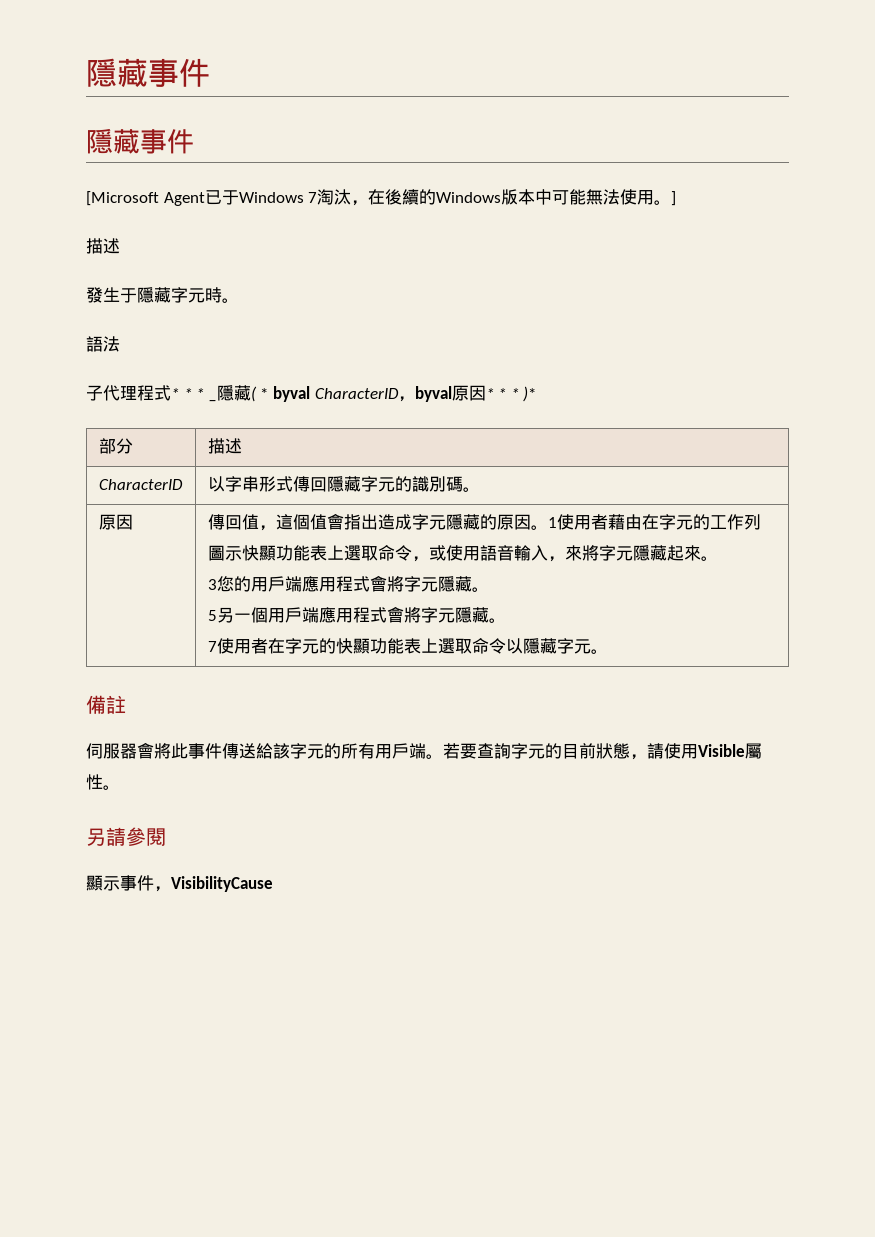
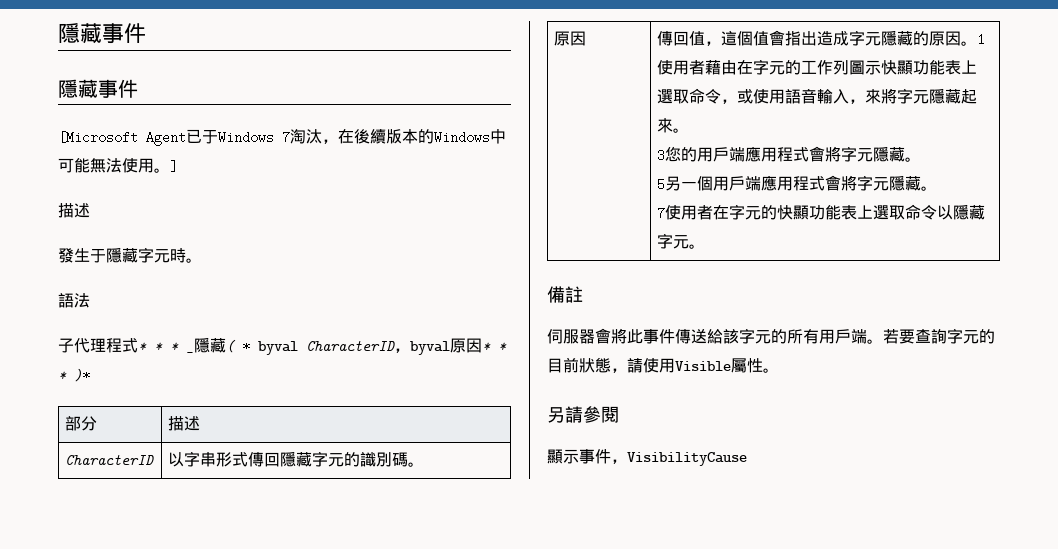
- [Microsoft Agent已于Windows 7淘汰，在後續的Windows版本中可能無法使用。]
+ [Microsoft Agent已于Windows 7淘汰，在後續版本的Windows中可能無法使用。]

